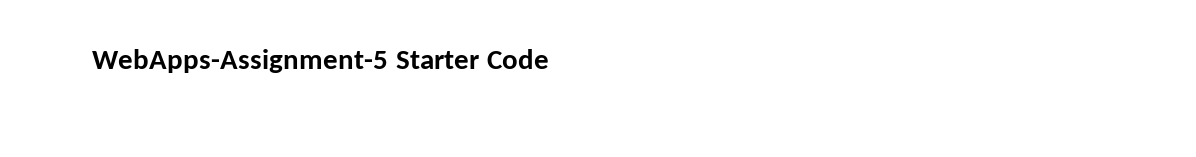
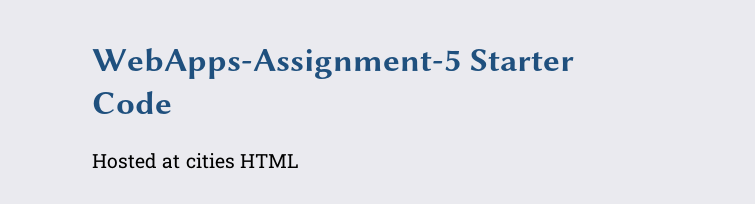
+ Hosted at cities HTML

